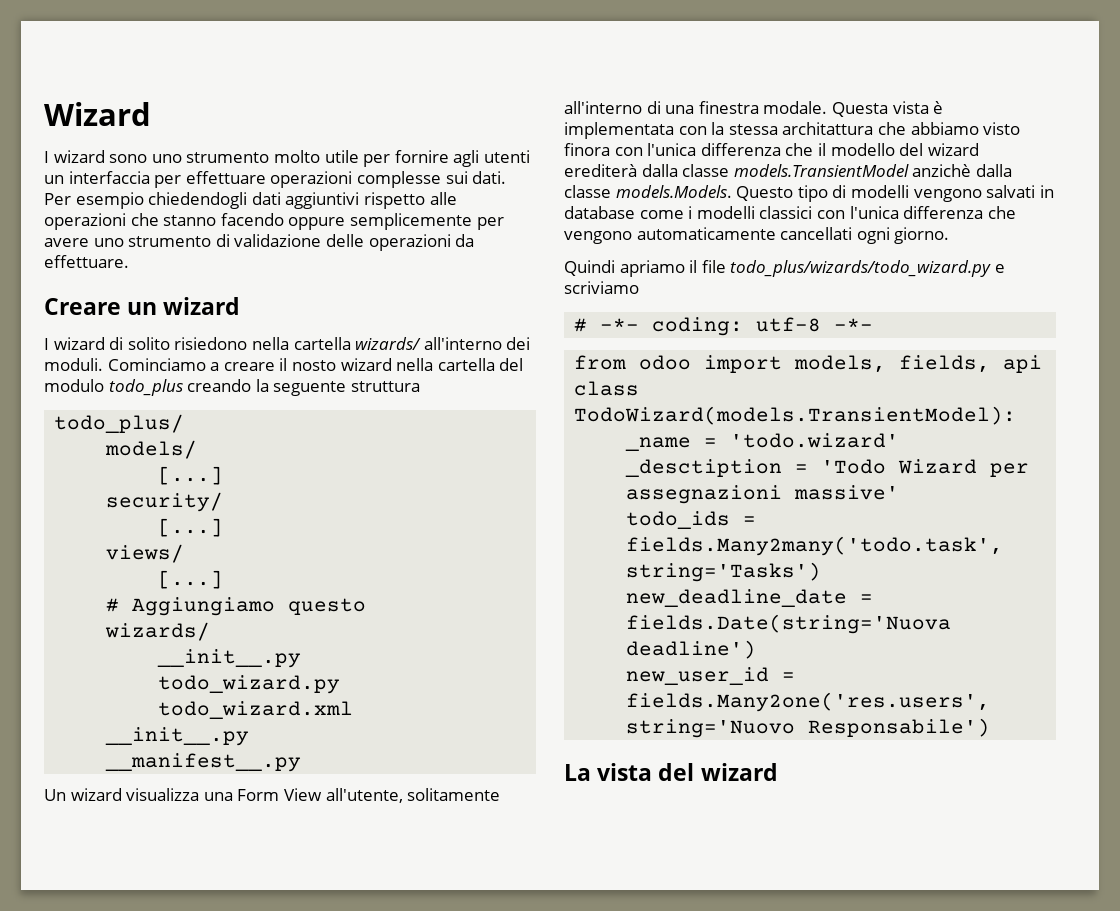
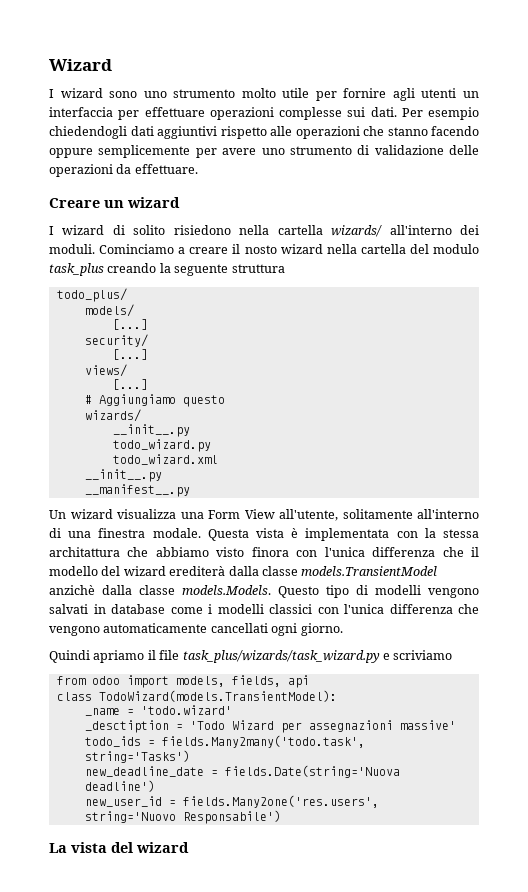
- Cominciamo a creare il nosto wizard nella cartella del modulo todo_plus creando la seguente struttura
+ Cominciamo a creare il nosto wizard nella cartella del modulo task_plus creando la seguente struttura
- Quindi apriamo il file todo_plus/wizards/todo_wizard.py e scriviamo
+ Quindi apriamo il file task_plus/wizards/task_wizard.py e scriviamo
- # -*- coding: utf-8 -*-

